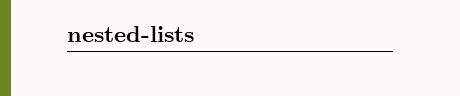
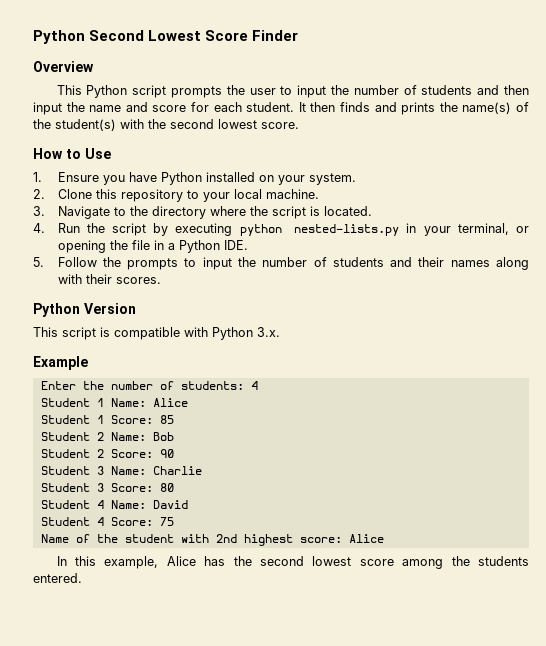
- nested-lists
+ Python Second Lowest Score Finder
+ Overview
+ This Python script prompts the user to input the number of students and then input the name and score for each student. It then finds and prints the name(s) of the student(s) with the second lowest score.
+ How to Use
+ 1. Ensure you have Python installed on your system.
+ 2. Clone this repository to your local machine.
+ 3. Navigate to the directory where the script is located.
+ 4. Run the script by executing python nested-lists.py in your terminal, or opening the file in a Python IDE.
+ 5. Follow the prompts to input the number of students and their names along with their scores.
+ Python Version
+ This script is compatible with Python 3.x.
+ Example
+ Enter the number of students: 4
+ Student 1 Name: Alice
+ Student 1 Score: 85
+ Student 2 Name: Bob
+ Student 2 Score: 90
+ Student 3 Name: Charlie
+ Student 3 Score: 80
+ Student 4 Name: David
+ Student 4 Score: 75
+ Name of the student with 2nd highest score: Alice
+ In this example, Alice has the second lowest score among the students entered.

